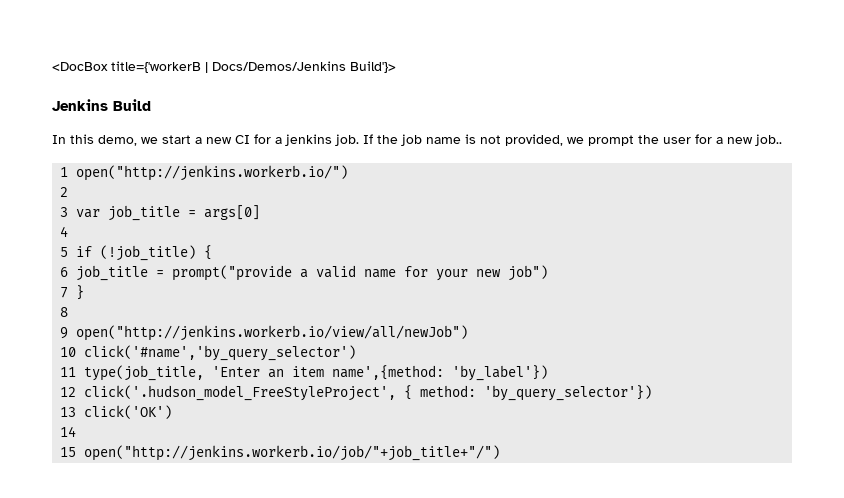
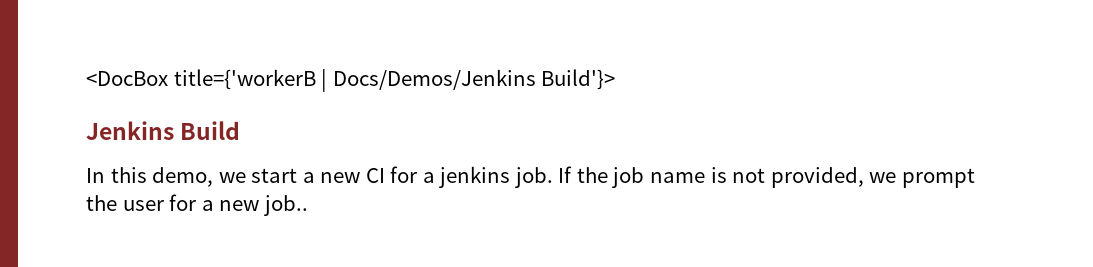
- 1 open("http://jenkins.workerb.io/")
- 2
- 3 var job_title = args[0]
- 4
- 5 if (!job_title) {
- 6 job_title = prompt("provide a valid name for your new job")
- 7 }
- 8
- 9 open("http://jenkins.workerb.io/view/all/newJob")
- 10 click('#name','by_query_selector')
- 11 type(job_title, 'Enter an item name',{method: 'by_label'})
- 12 click('.hudson_model_FreeStyleProject', { method: 'by_query_selector'})
- 13 click('OK')
- 14
- 15 open("http://jenkins.workerb.io/job/"+job_title+"/")

